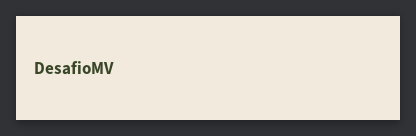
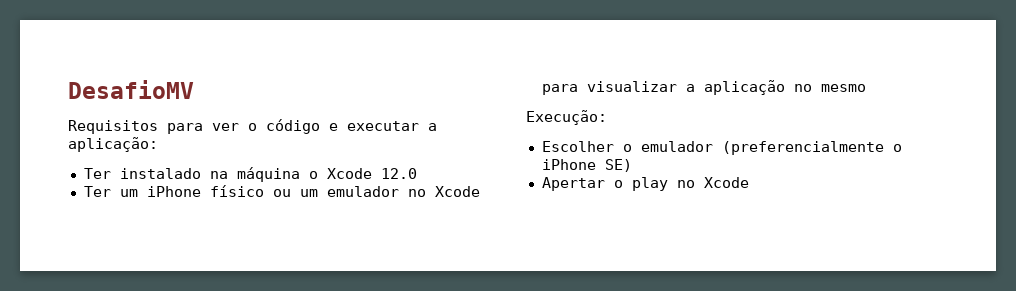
+ Requisitos para ver o código e executar a aplicação:
+ Ter instalado na máquina o Xcode 12.0
+ Ter um iPhone físico ou um emulador no Xcode para visualizar a aplicação no mesmo
+ Execução:
+ Escolher o emulador (preferencialmente o iPhone SE)
+ Apertar o play no Xcode

